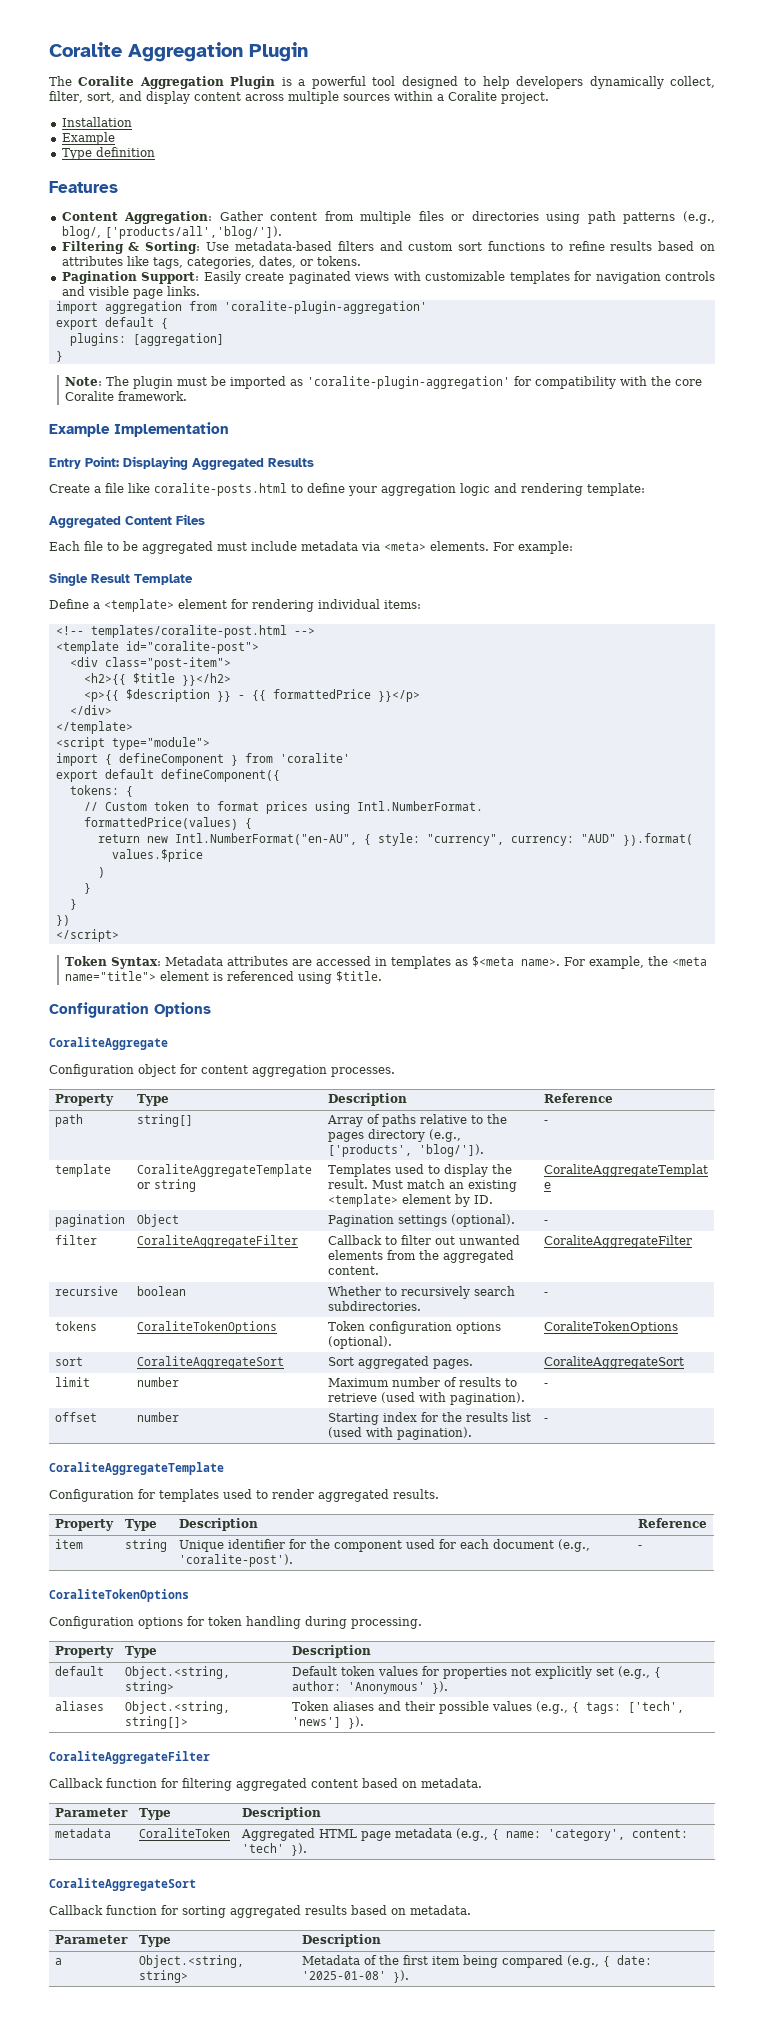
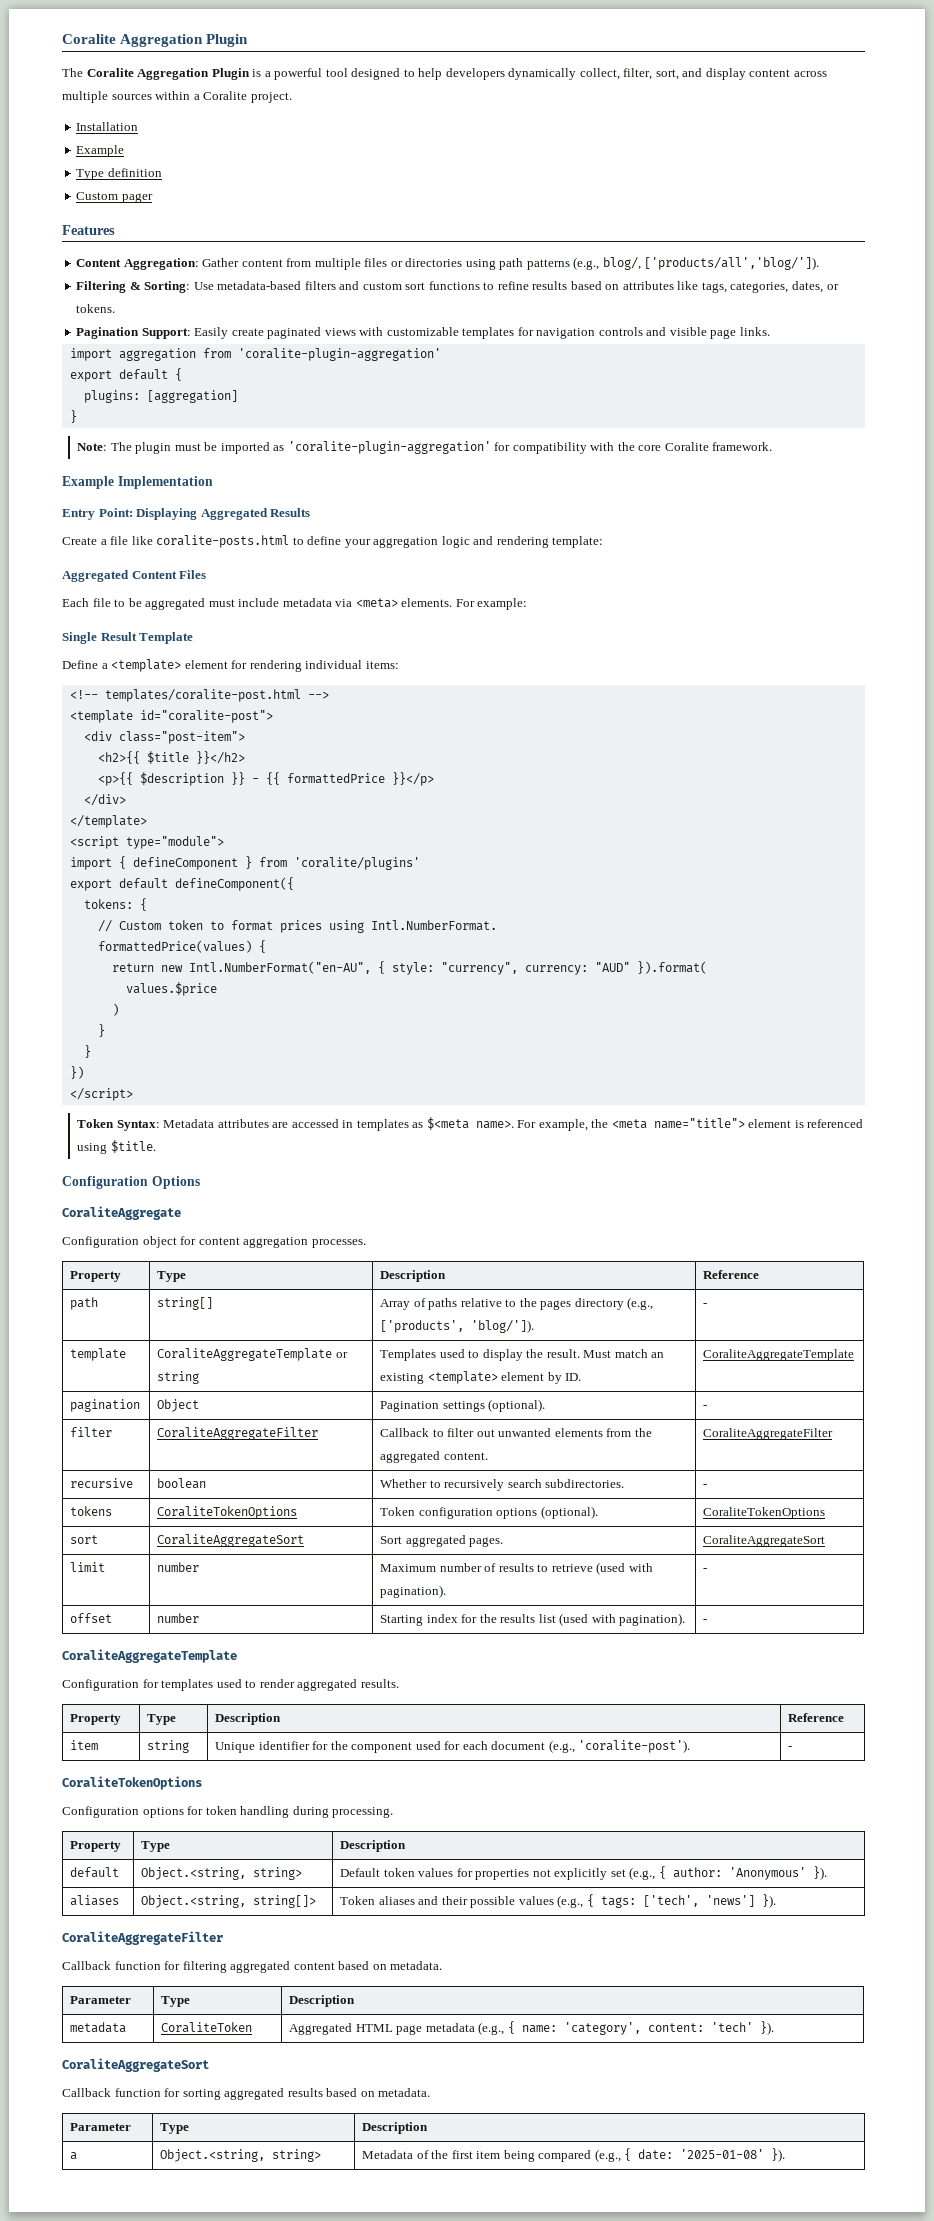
+ Custom pager
- import { defineComponent } from 'coralite'
+ import { defineComponent } from 'coralite/plugins'

